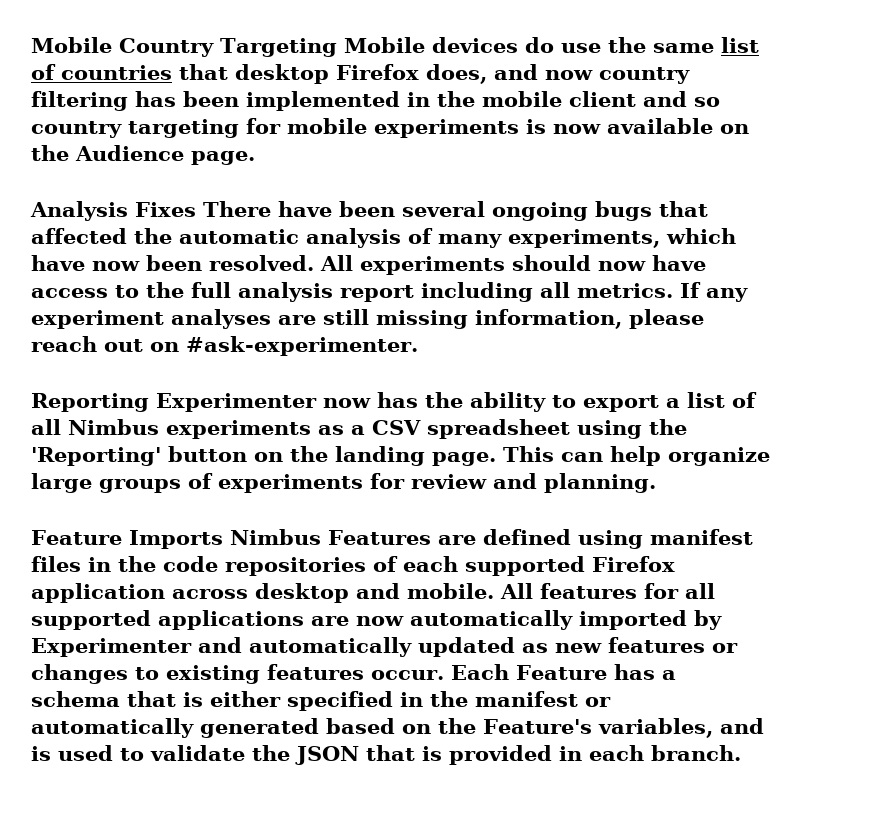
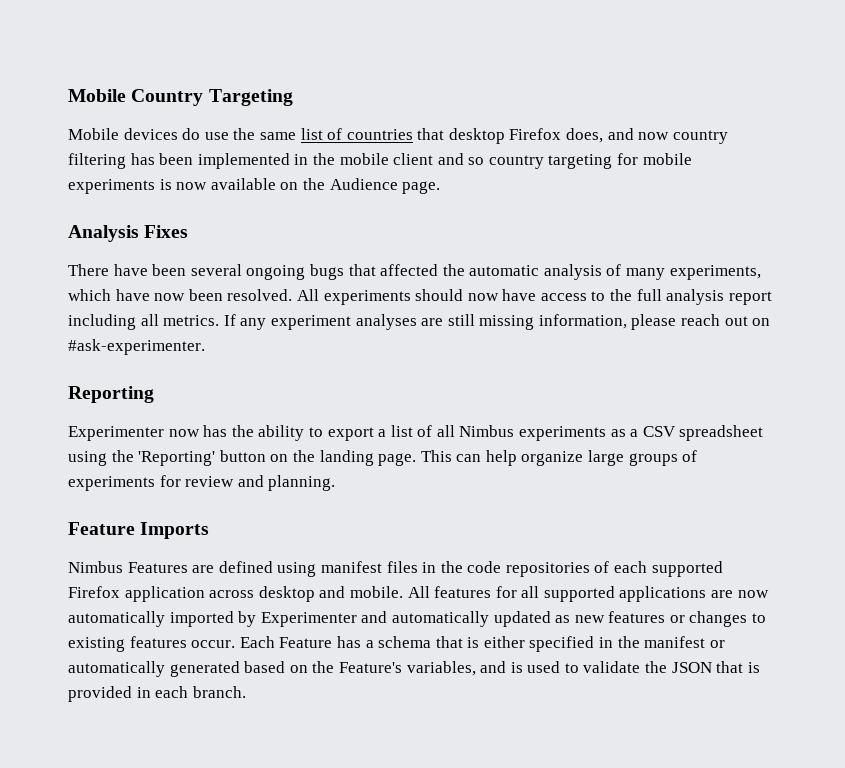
- Mobile Country Targeting Mobile devices do use the same list of countries that desktop Firefox does, and now country filtering has been implemented in the mobile client and so country targeting for mobile experiments is now available on the Audience page.
+ Mobile Country Targeting
+ Mobile devices do use the same list of countries that desktop Firefox does, and now country filtering has been implemented in the mobile client and so country targeting for mobile experiments is now available on the Audience page.
- Analysis Fixes There have been several ongoing bugs that affected the automatic analysis of many experiments, which have now been resolved.
+ Analysis Fixes
+ There have been several ongoing bugs that affected the automatic analysis of many experiments, which have now been resolved.
- Reporting Experimenter now has the ability to export a list of all Nimbus experiments as a CSV spreadsheet using the 'Reporting' button on the landing page.
+ Reporting
+ Experimenter now has the ability to export a list of all Nimbus experiments as a CSV spreadsheet using the 'Reporting' button on the landing page.
- Feature Imports Nimbus Features are defined using manifest files in the code repositories of each supported Firefox application across desktop and mobile.
+ Feature Imports
+ Nimbus Features are defined using manifest files in the code repositories of each supported Firefox application across desktop and mobile.

